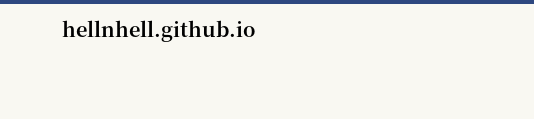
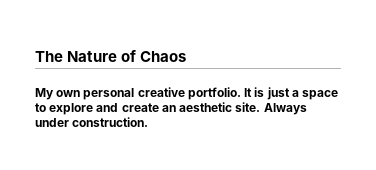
- hellnhell.github.io
+ The Nature of Chaos
+ My own personal creative portfolio. It is just a space to explore and create an aesthetic site. Always under construction.

